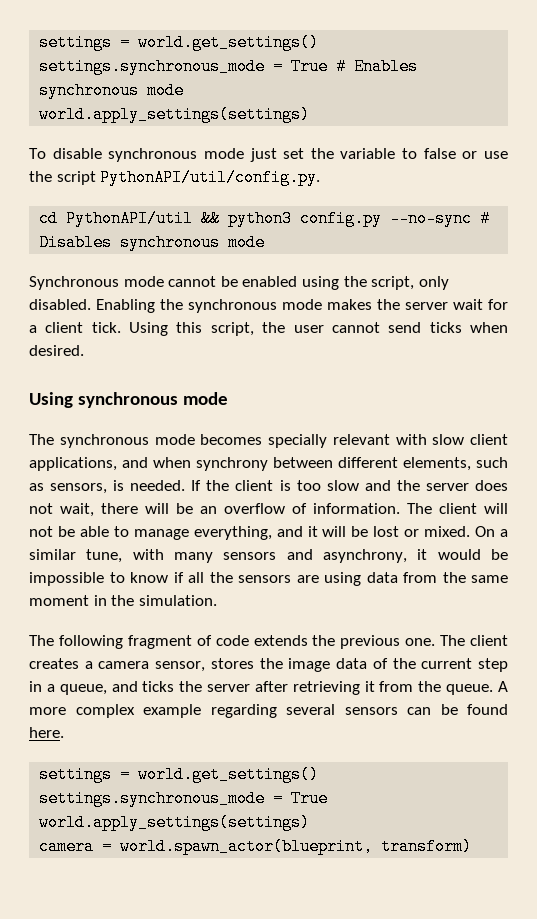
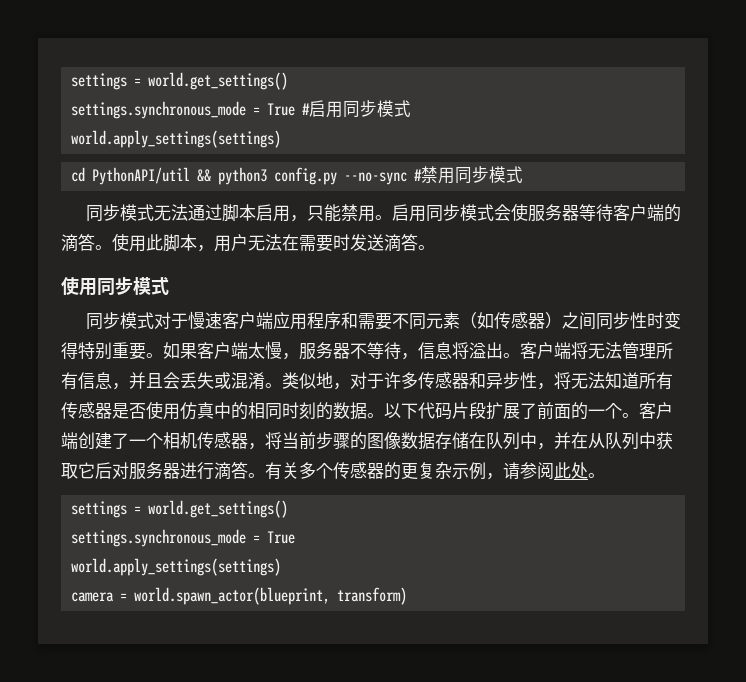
- settings.synchronous_mode = True # Enables synchronous mode
+ settings.synchronous_mode = True #启用同步模式
  world.apply_settings(settings)
- To disable synchronous mode just set the variable to false or use the script PythonAPI/util/config.py.
- cd PythonAPI/util && python3 config.py --no-sync # Disables synchronous mode
- Synchronous mode cannot be enabled using the script, only disabled. Enabling the synchronous mode makes the server wait for a client tick. Using this script, the user cannot send ticks when desired.
- Using synchronous mode
- The synchronous mode becomes specially relevant with slow client applications, and when synchrony between different elements, such as sensors, is needed. If the client is too slow and the server does not wait, there will be an overflow of information. The client will not be able to manage everything, and it will be lost or mixed. On a similar tune, with many sensors and asynchrony, it would be impossible to know if all the sensors are using data from the same moment in the simulation.
- The following fragment of code extends the previous one. The client creates a camera sensor, stores the image data of the current step in a queue, and ticks the server after retrieving it from the queue. A more complex example regarding several sensors can be found here.
+ cd PythonAPI/util && python3 config.py --no-sync #禁用同步模式
+ 同步模式无法通过脚本启用，只能禁用。启用同步模式会使服务器等待客户端的滴答。使用此脚本，用户无法在需要时发送滴答。
+ 使用同步模式
+ 同步模式对于慢速客户端应用程序和需要不同元素（如传感器）之间同步性时变得特别重要。如果客户端太慢，服务器不等待，信息将溢出。客户端将无法管理所有信息，并且会丢失或混淆。类似地，对于许多传感器和异步性，将无法知道所有传感器是否使用仿真中的相同时刻的数据。以下代码片段扩展了前面的一个。客户端创建了一个相机传感器，将当前步骤的图像数据存储在队列中，并在从队列中获取它后对服务器进行滴答。有关多个传感器的更复杂示例，请参阅此处。

